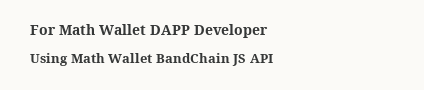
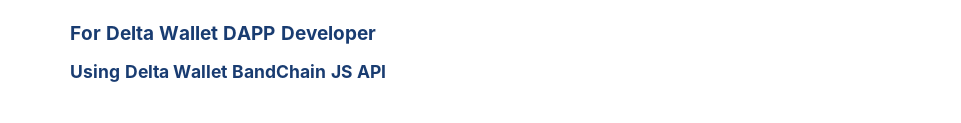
- For Math Wallet DAPP Developer
+ For Delta Wallet DAPP Developer
- Using Math Wallet BandChain JS API
+ Using Delta Wallet BandChain JS API

